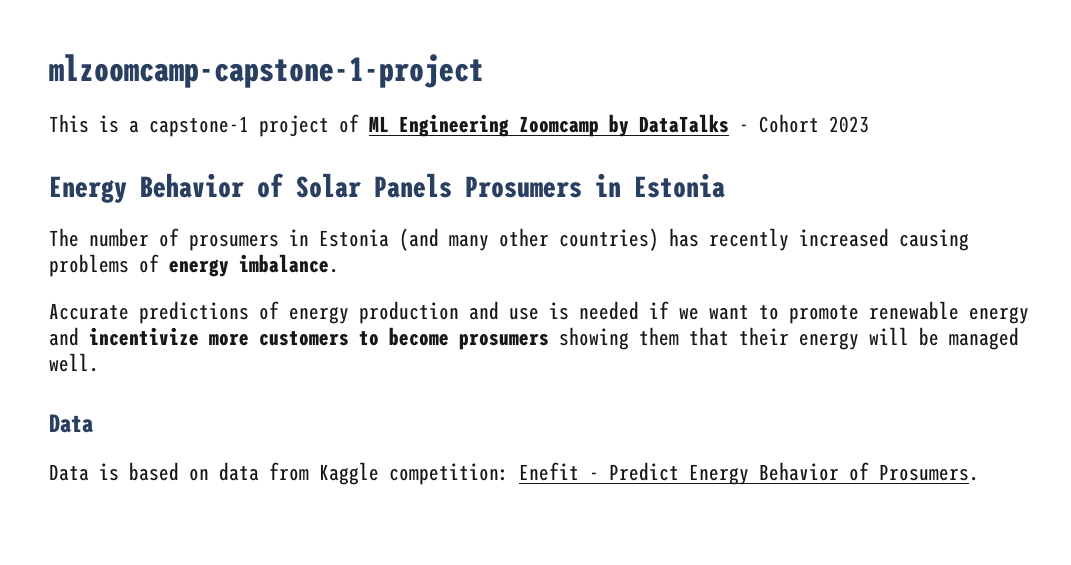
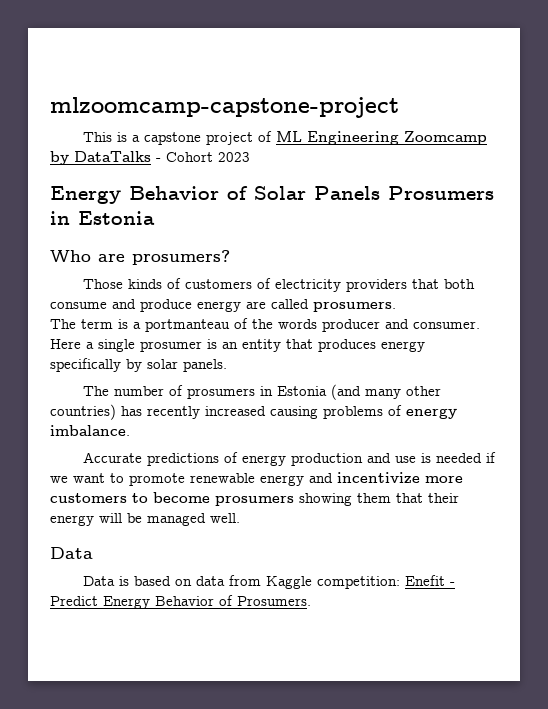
- mlzoomcamp-capstone-1-project
+ mlzoomcamp-capstone-project
- This is a capstone-1 project of ML Engineering Zoomcamp by DataTalks - Cohort 2023
+ This is a capstone project of ML Engineering Zoomcamp by DataTalks - Cohort 2023
+ Who are prosumers?
+ Those kinds of customers of electricity providers that both consume and produce energy are called prosumers.
+ The term is a portmanteau of the words producer and consumer. Here a single prosumer is an entity that produces energy specifically by solar panels.

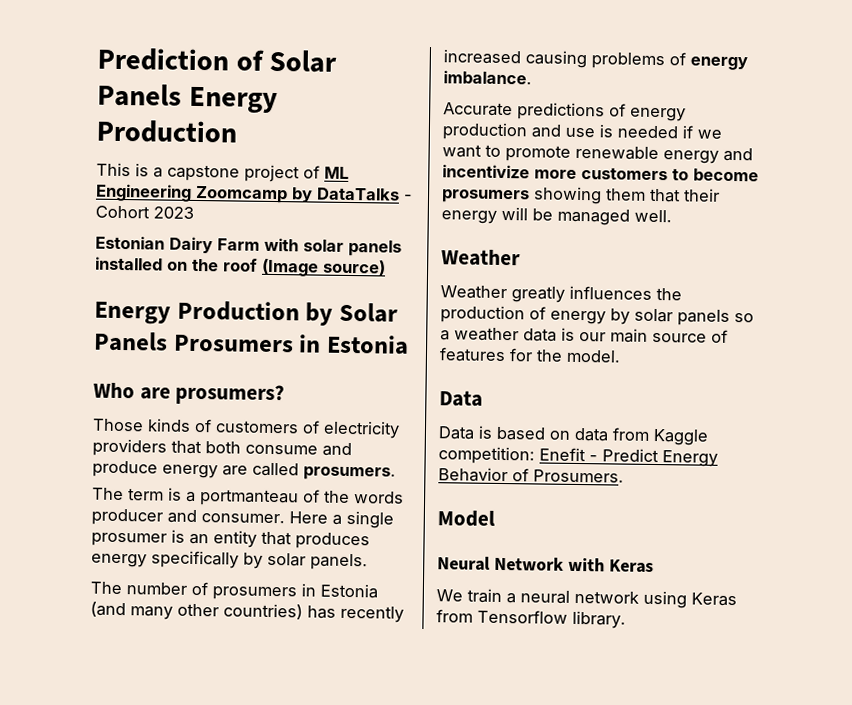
- mlzoomcamp-capstone-project
+ Prediction of Solar Panels Energy Production
- Energy Behavior of Solar Panels Prosumers in Estonia
+ Estonian Dairy Farm with solar panels installed on the roof (Image source)
+ Energy Production by Solar Panels Prosumers in Estonia
  Accurate predictions of energy production and use is needed if we want to promote renewable energy and incentivize more customers to become prosumers showing them that their energy will be managed well.
+ Weather
+ Weather greatly influences the production of energy by solar panels so a weather data is our main source of features for the model.
+ Model
+ Neural Network with Keras
+ We train a neural network using Keras from Tensorflow library.

